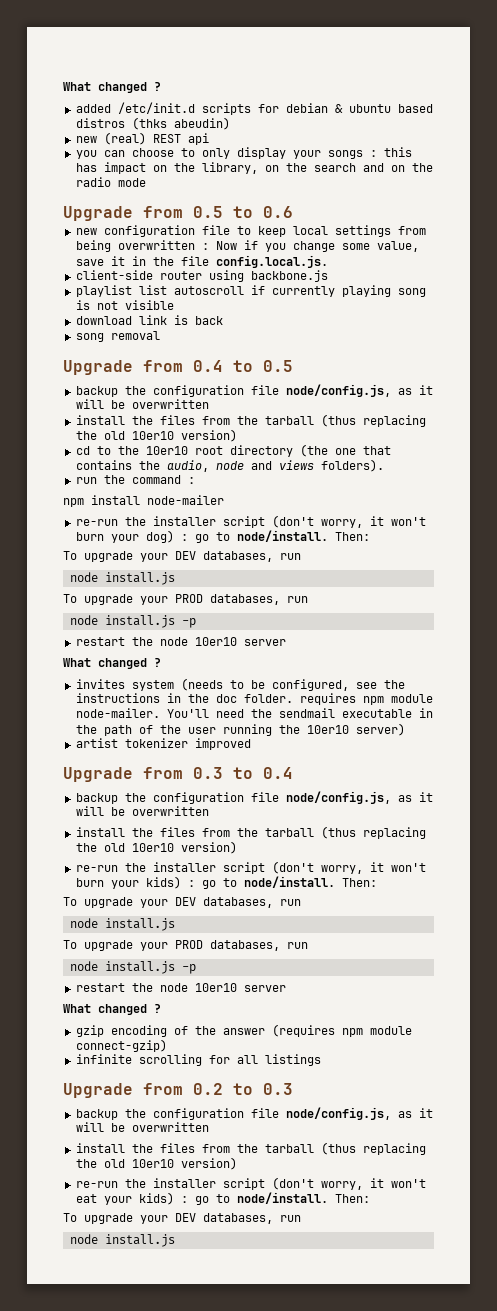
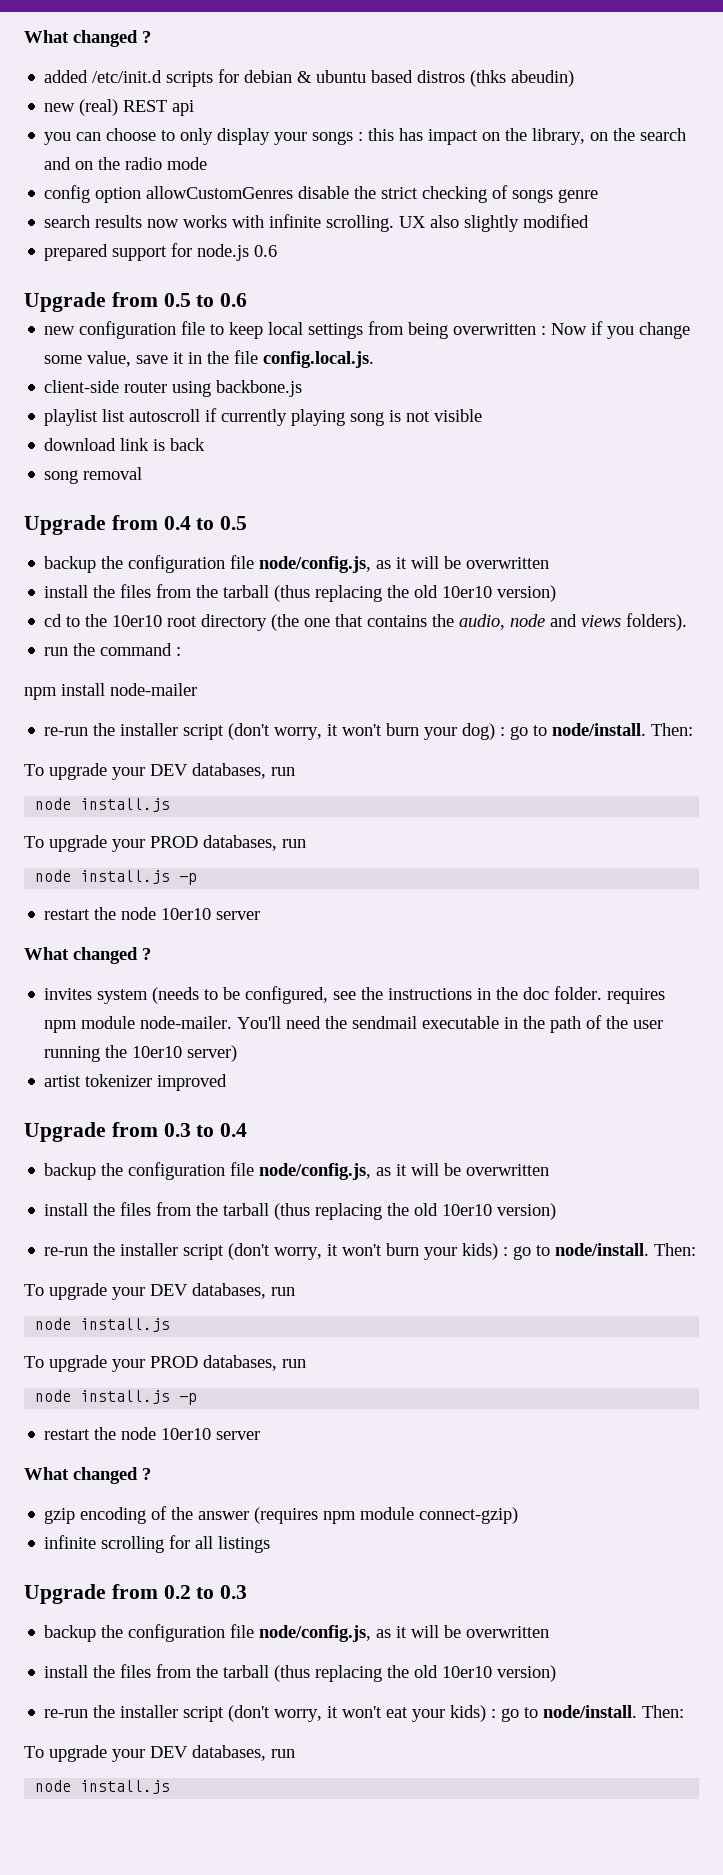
+ config option allowCustomGenres disable the strict checking of songs genre
+ search results now works with infinite scrolling. UX also slightly modified
+ prepared support for node.js 0.6

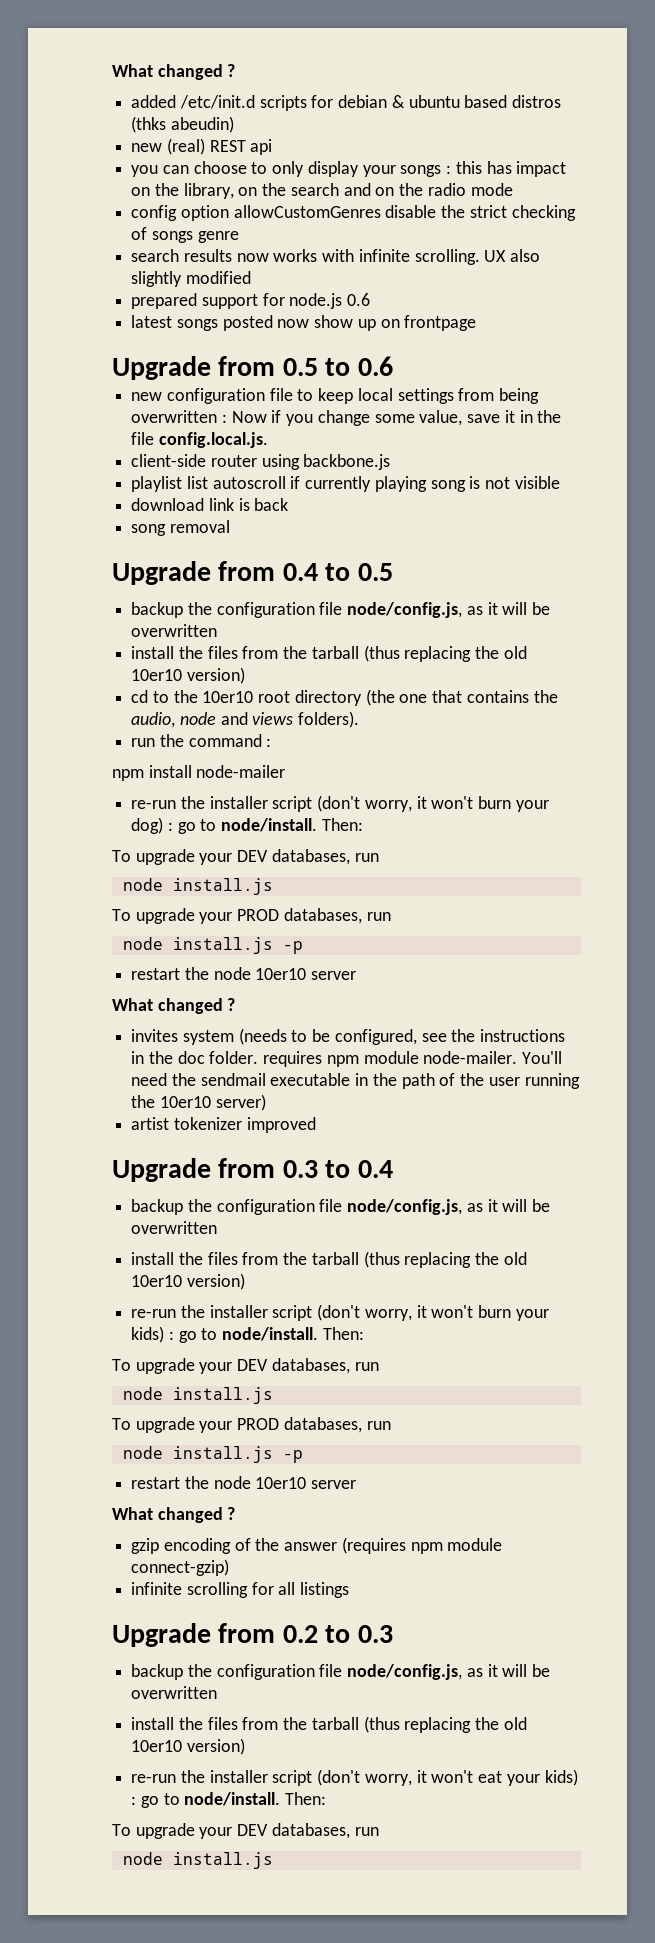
+ latest songs posted now show up on frontpage

